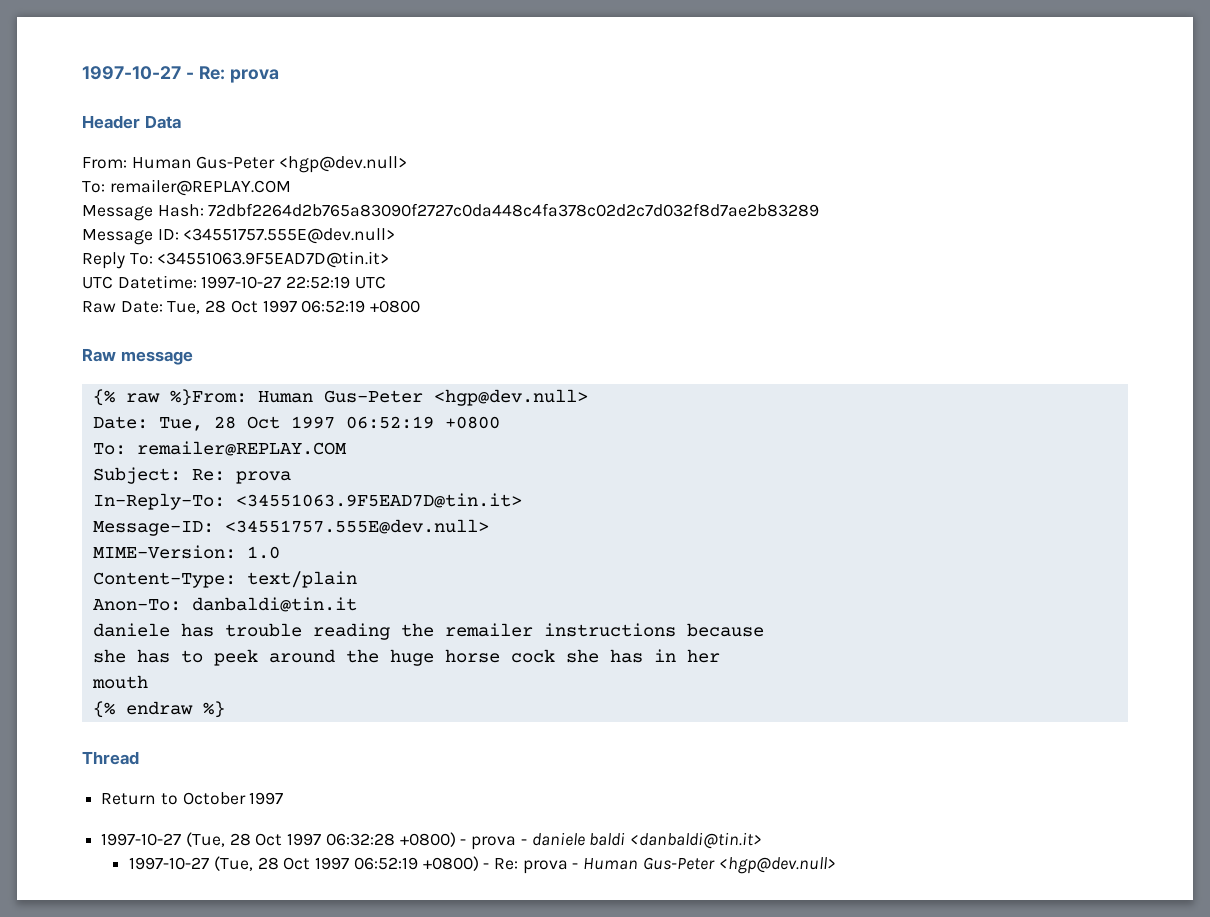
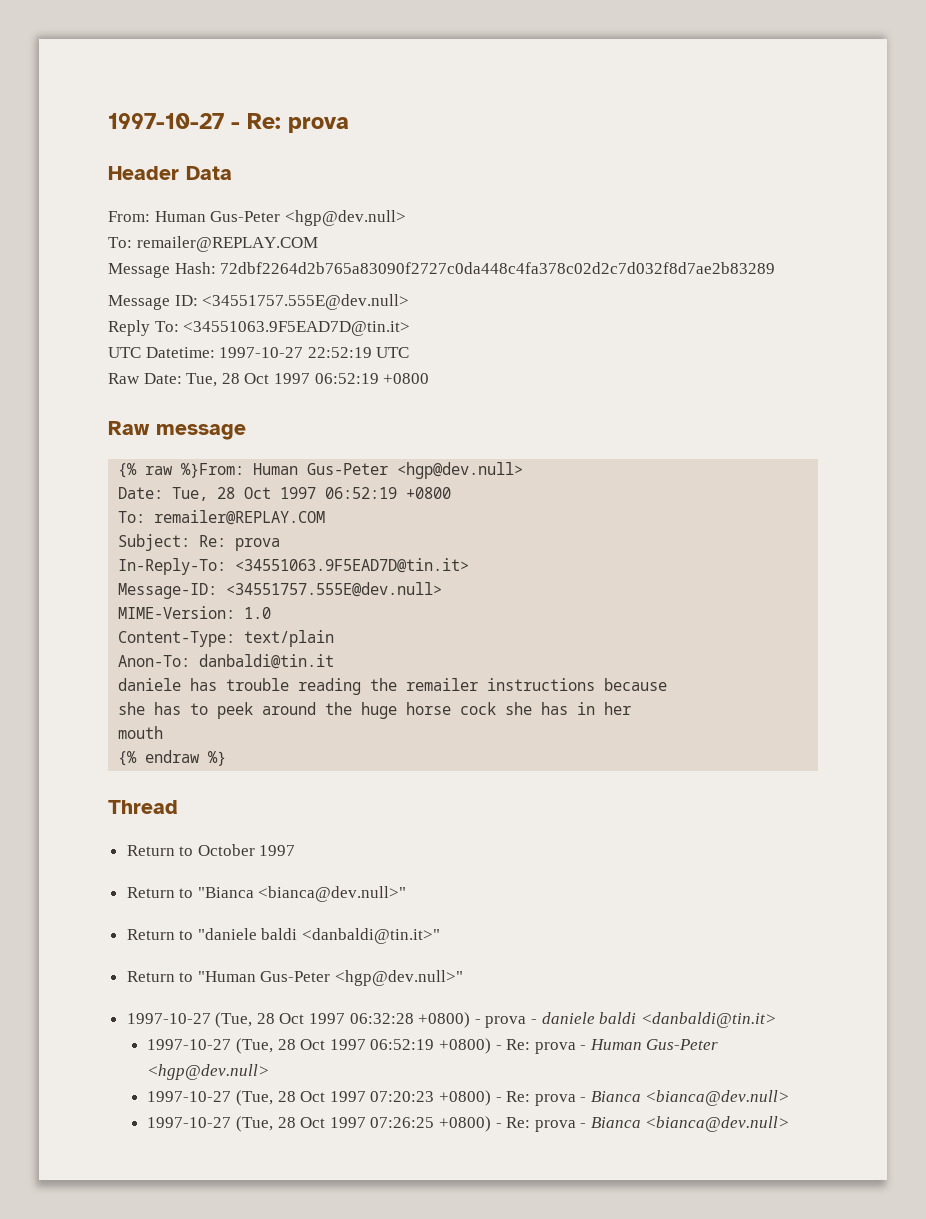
+ Return to "Bianca <bianca@dev.null>"
+ Return to "daniele baldi <danbaldi@tin.it>"
+ Return to "Human Gus-Peter <hgp@dev.null>"
+ 1997-10-27 (Tue, 28 Oct 1997 07:20:23 +0800) - Re: prova - Bianca <bianca@dev.null>
+ 1997-10-27 (Tue, 28 Oct 1997 07:26:25 +0800) - Re: prova - Bianca <bianca@dev.null>

